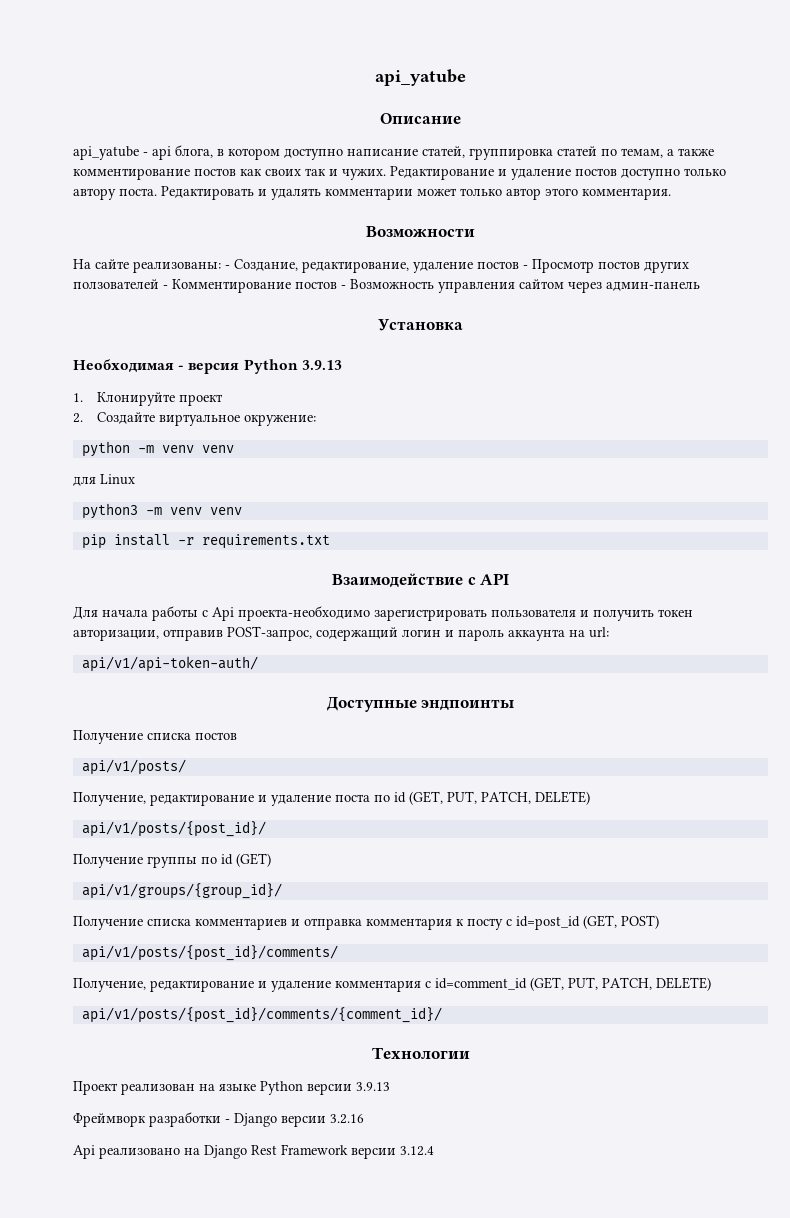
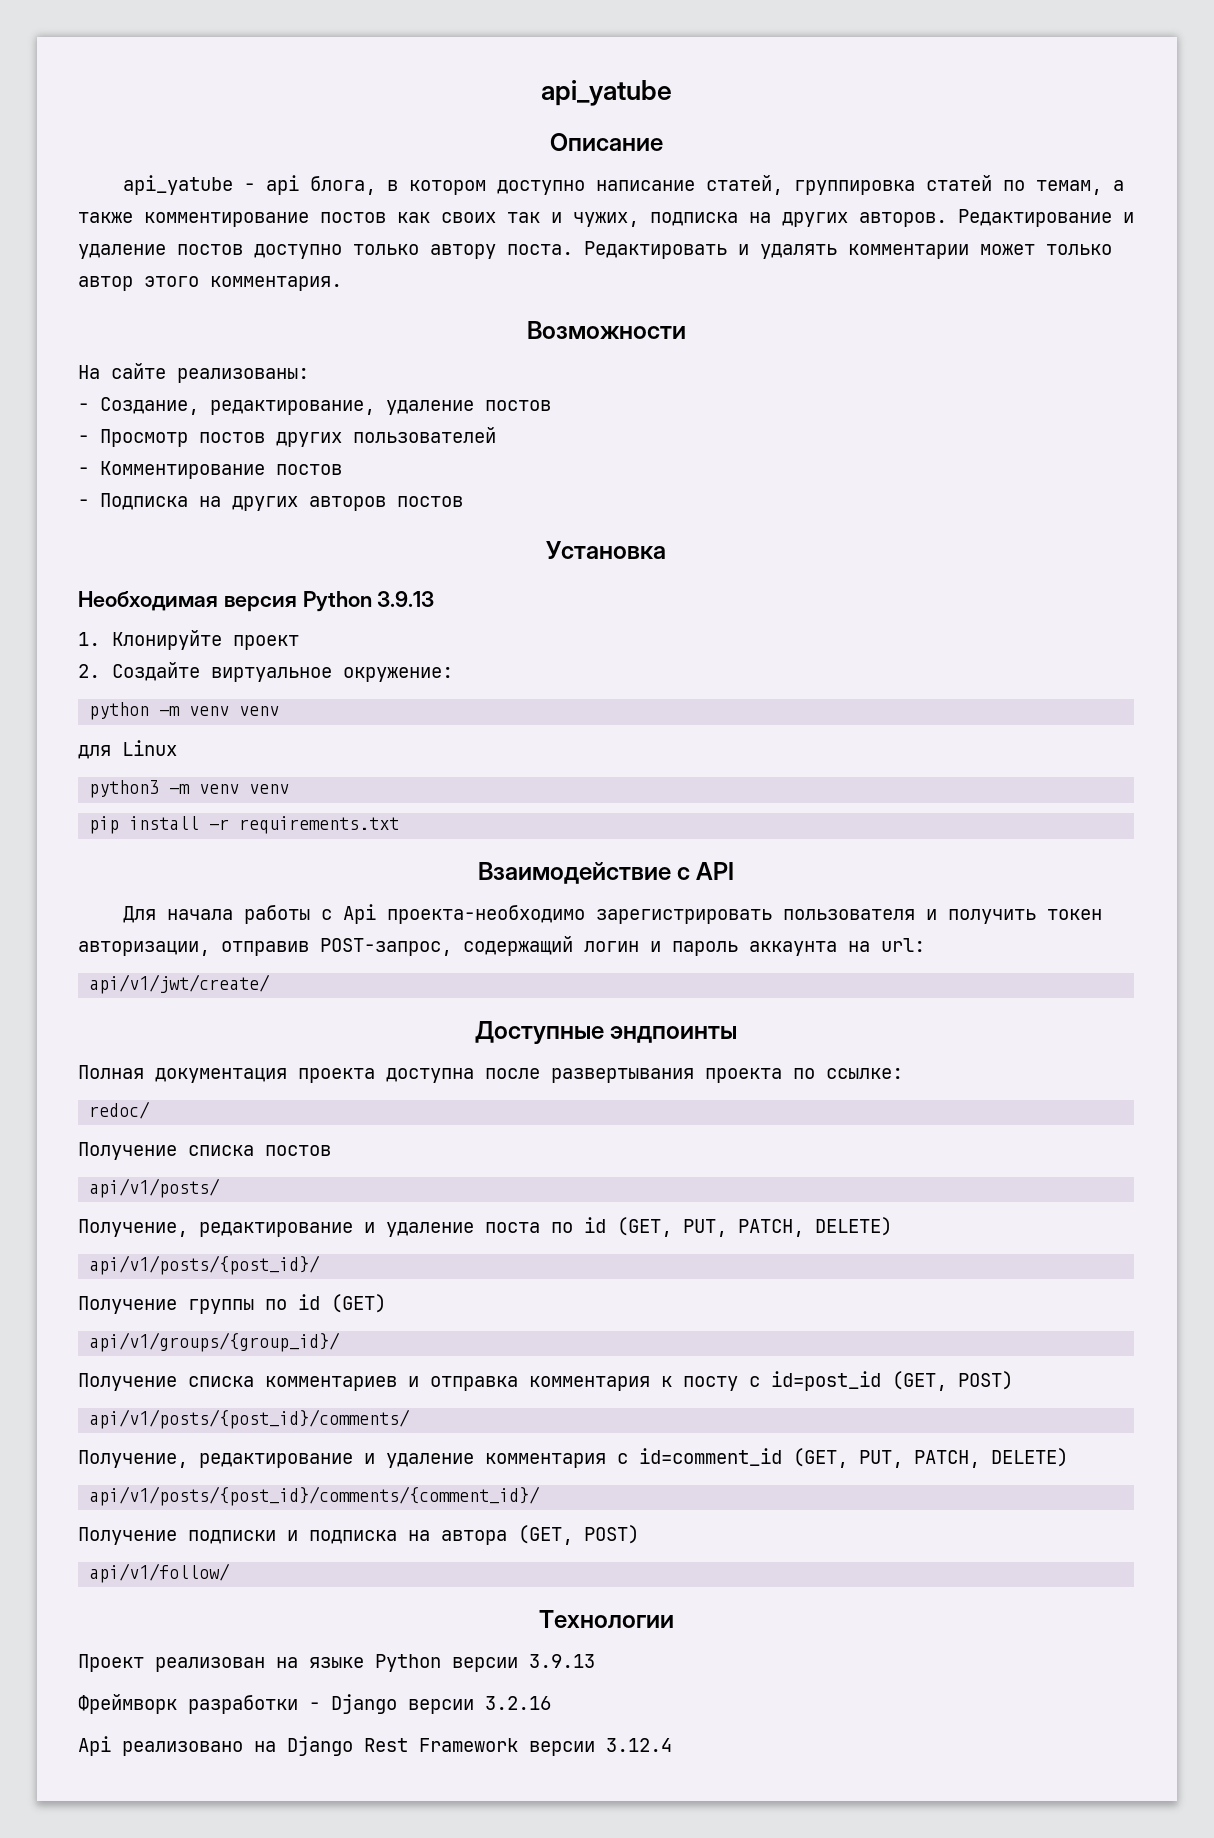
- api_yatube - api блога, в котором доступно написание статей, группировка статей по темам, а также комментирование постов как своих так и чужих.
+ api_yatube - api блога, в котором доступно написание статей, группировка статей по темам, а также комментирование постов как своих так и чужих, подписка на других авторов.
- На сайте реализованы: - Создание, редактирование, удаление постов - Просмотр постов других ползователей - Комментирование постов - Возможность управления сайтом через админ-панель
+ На сайте реализованы:
+ - Создание, редактирование, удаление постов
+ - Просмотр постов других пользователей
+ - Комментирование постов
+ - Подписка на других авторов постов
- Необходимая - версия Python 3.9.13
+ Необходимая версия Python 3.9.13
- api/v1/api-token-auth/
+ api/v1/jwt/create/
+ Полная документация проекта доступна после развертывания проекта по ссылке:
+ redoc/
+ Получение подписки и подписка на автора (GET, POST)
+ api/v1/follow/

